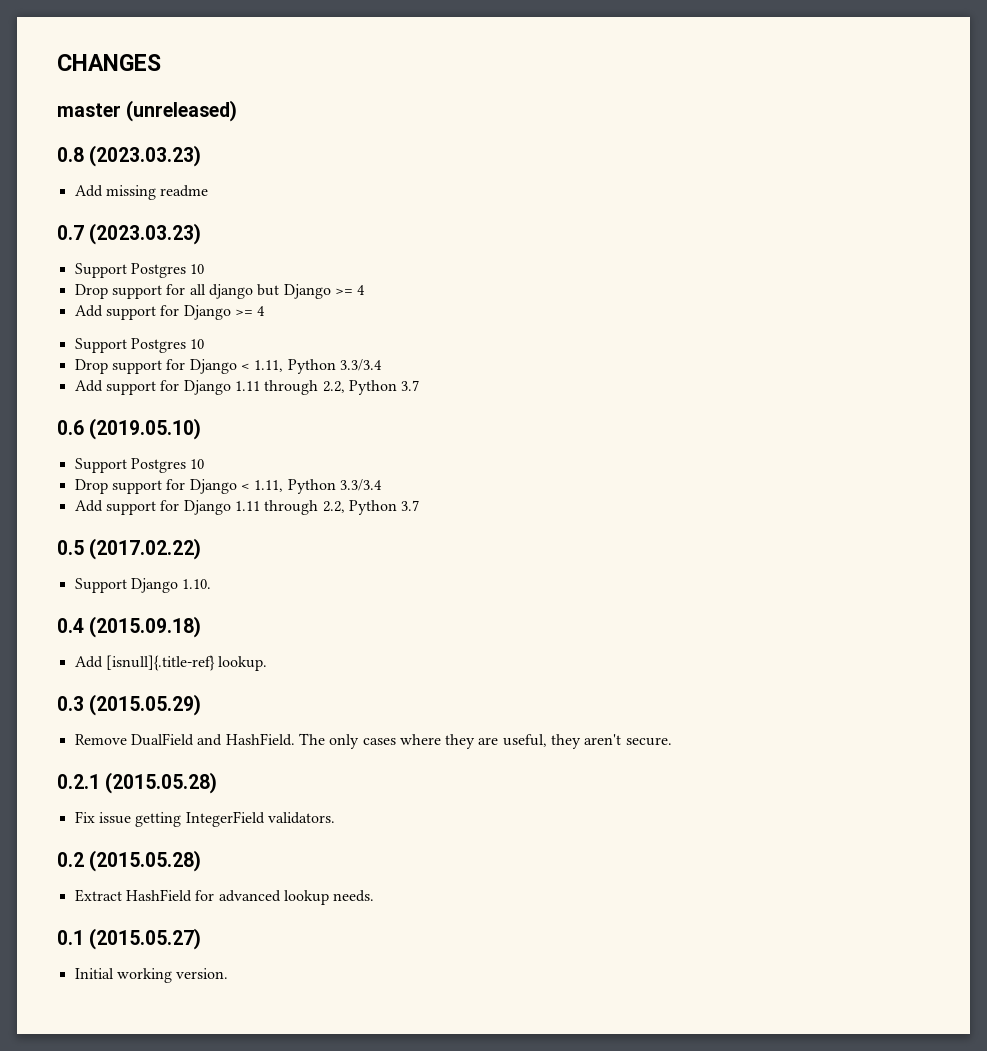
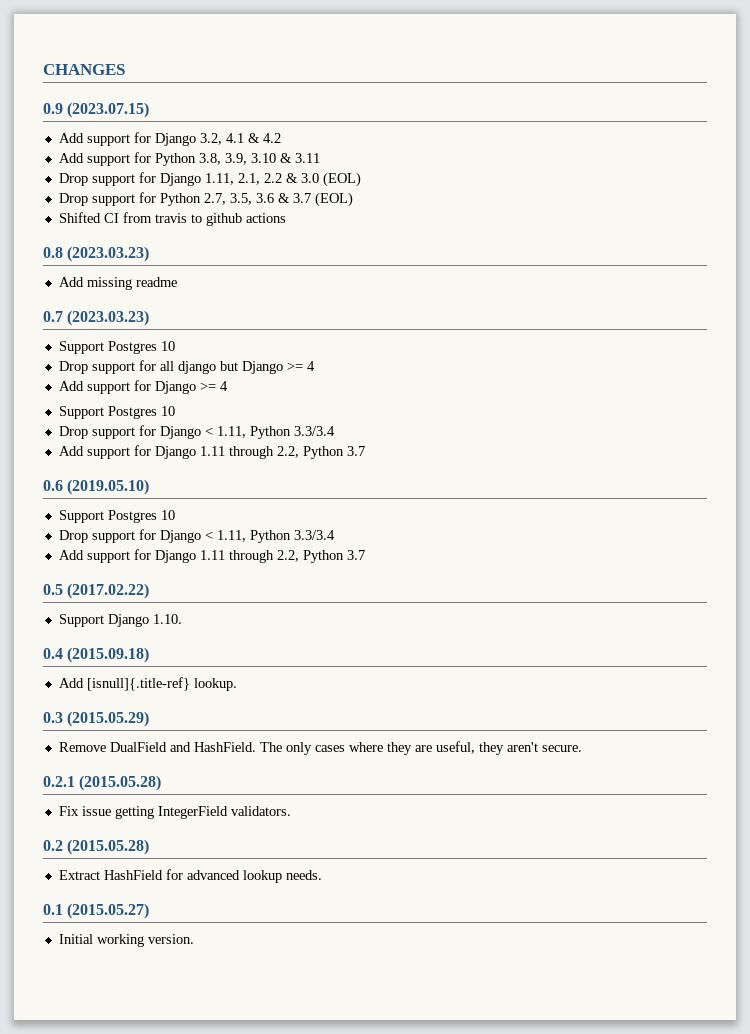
- master (unreleased)
+ 0.9 (2023.07.15)
+ Add support for Django 3.2, 4.1 & 4.2
+ Add support for Python 3.8, 3.9, 3.10 & 3.11
+ Drop support for Django 1.11, 2.1, 2.2 & 3.0 (EOL)
+ Drop support for Python 2.7, 3.5, 3.6 & 3.7 (EOL)
+ Shifted CI from travis to github actions

